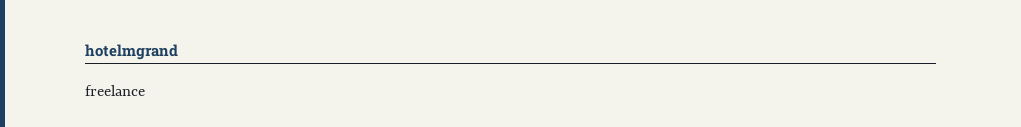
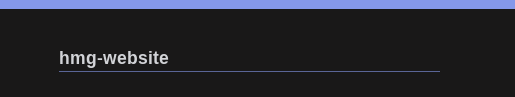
- hotelmgrand
- freelance
+ hmg-website

